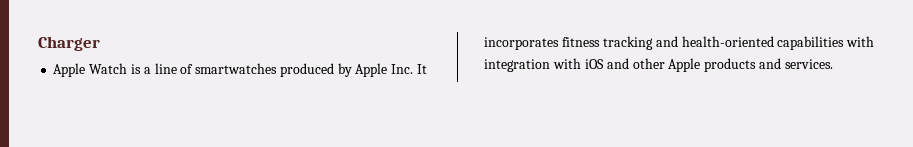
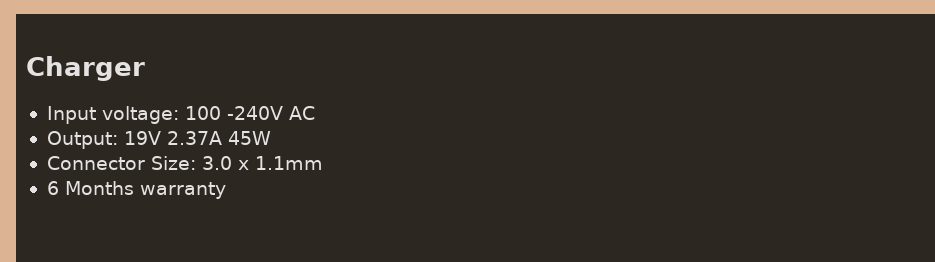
- Apple Watch is a line of smartwatches produced by Apple Inc. It incorporates fitness tracking and health-oriented capabilities with integration with iOS and other Apple products and services.
+ Input voltage: 100 -240V AC
+ Output: 19V 2.37A 45W
+ Connector Size: 3.0 x 1.1mm
+ 6 Months warranty

